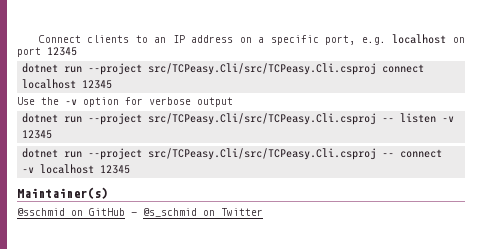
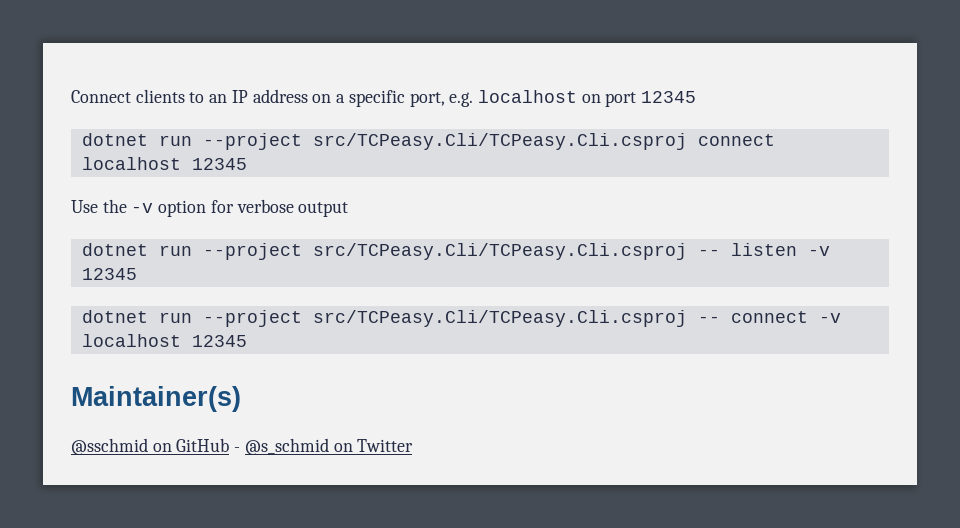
- dotnet run --project src/TCPeasy.Cli/src/TCPeasy.Cli.csproj connect localhost 12345
+ dotnet run --project src/TCPeasy.Cli/TCPeasy.Cli.csproj connect localhost 12345
- dotnet run --project src/TCPeasy.Cli/src/TCPeasy.Cli.csproj -- listen -v 12345
+ dotnet run --project src/TCPeasy.Cli/TCPeasy.Cli.csproj -- listen -v 12345
- dotnet run --project src/TCPeasy.Cli/src/TCPeasy.Cli.csproj -- connect -v localhost 12345
+ dotnet run --project src/TCPeasy.Cli/TCPeasy.Cli.csproj -- connect -v localhost 12345

